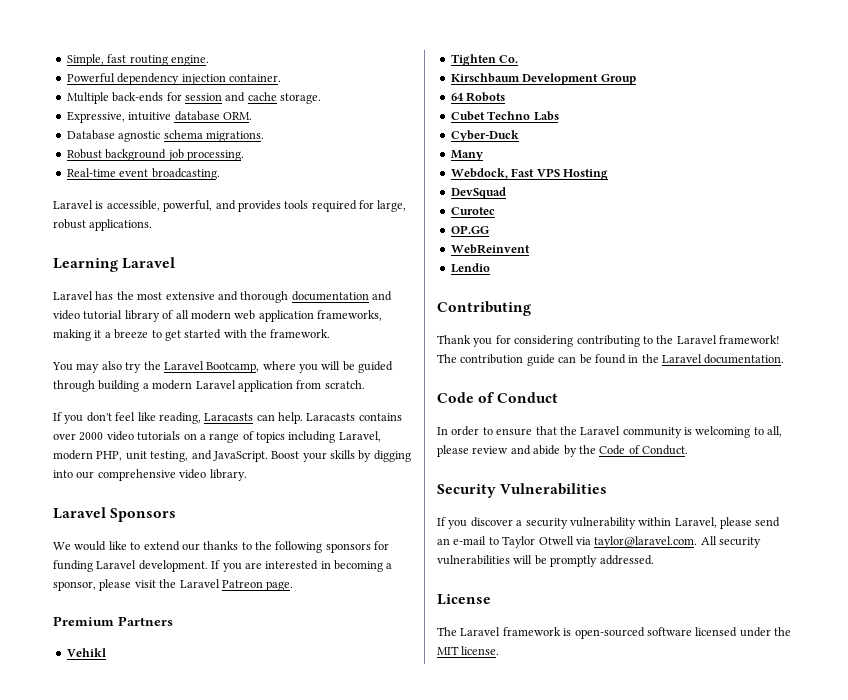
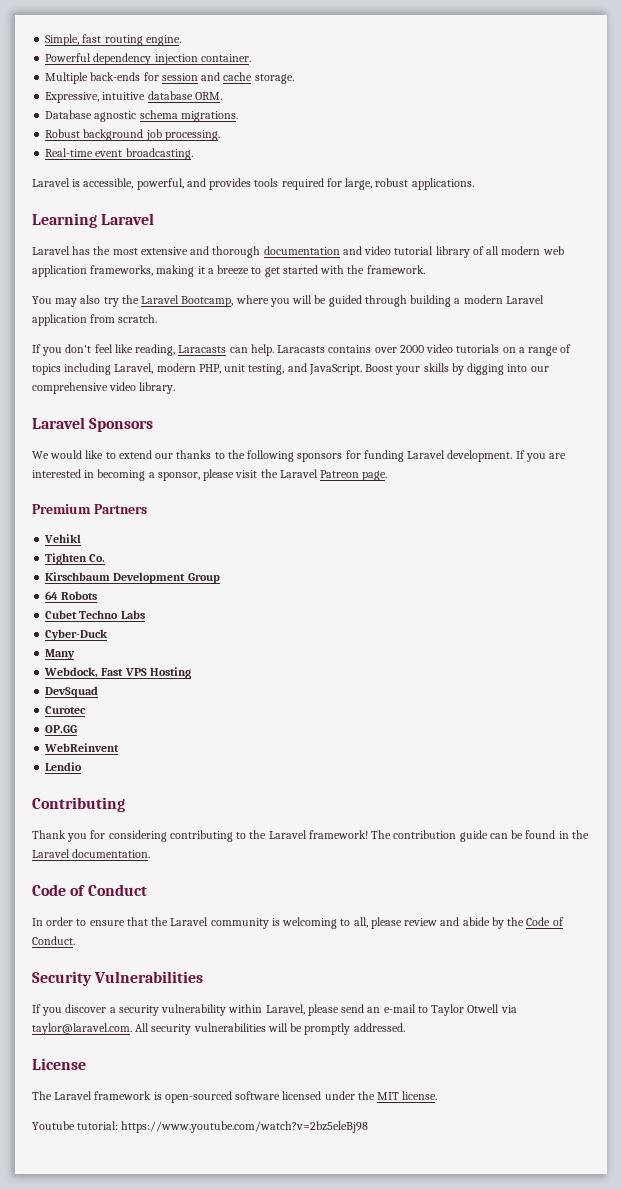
+ Youtube tutorial: https://www.youtube.com/watch?v=2bz5eleBj98

